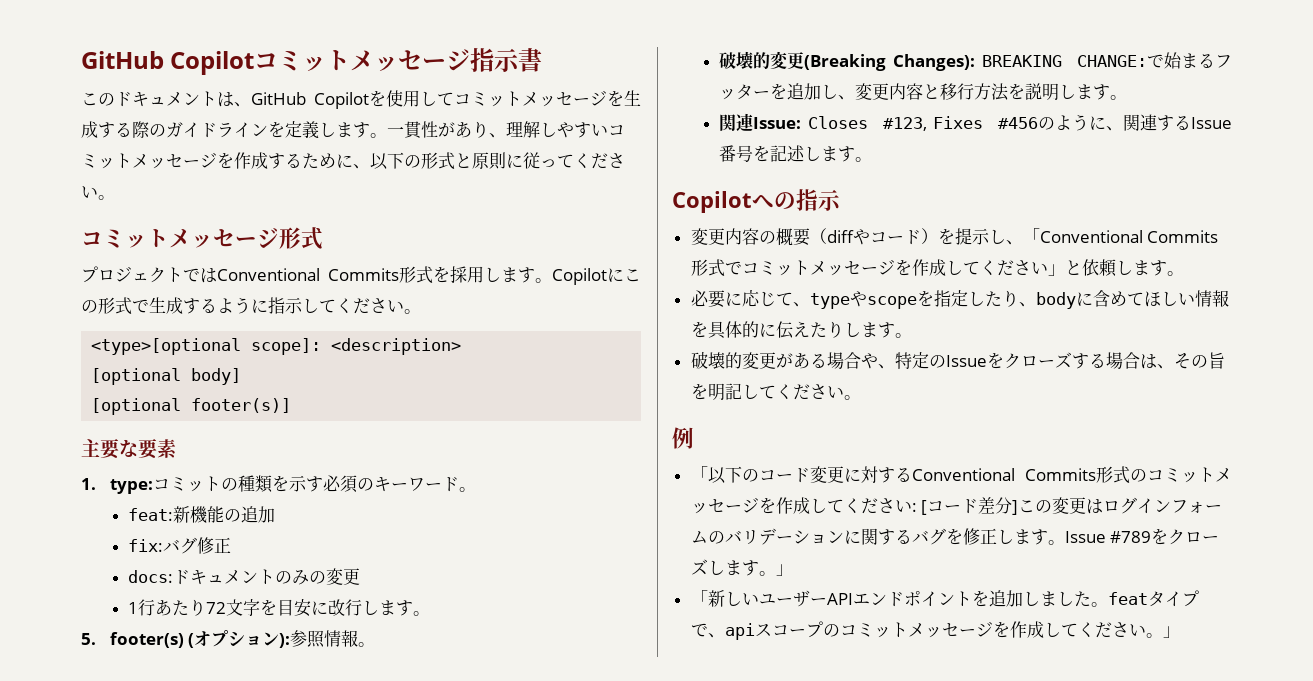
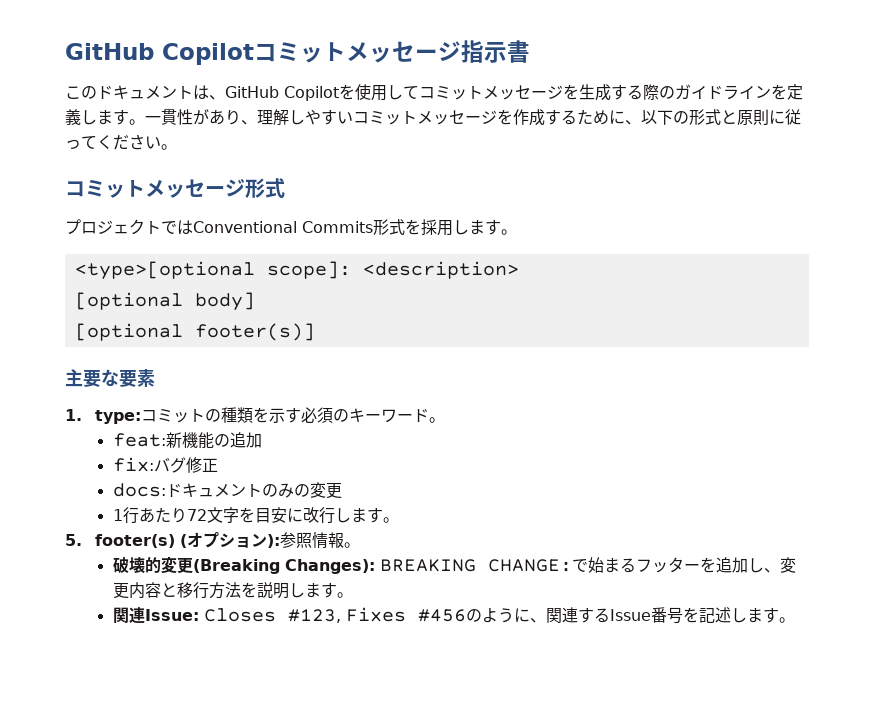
- Copilotにこの形式で生成するように指示してください。
- Copilotへの指示
- 変更内容の概要（diffやコード）を提示し、「Conventional Commits形式でコミットメッセージを作成してください」と依頼します。
- 必要に応じて、typeやscopeを指定したり、bodyに含めてほしい情報を具体的に伝えたりします。
- 破壊的変更がある場合や、特定のIssueをクローズする場合は、その旨を明記してください。
- 例
- 「以下のコード変更に対するConventional Commits形式のコミットメッセージを作成してください: [コード差分]この変更はログインフォームのバリデーションに関するバグを修正します。Issue #789をクローズします。」
- 「新しいユーザーAPIエンドポイントを追加しました。featタイプで、apiスコープのコミットメッセージを作成してください。」

